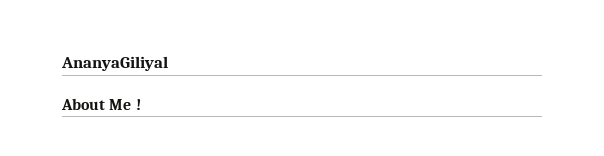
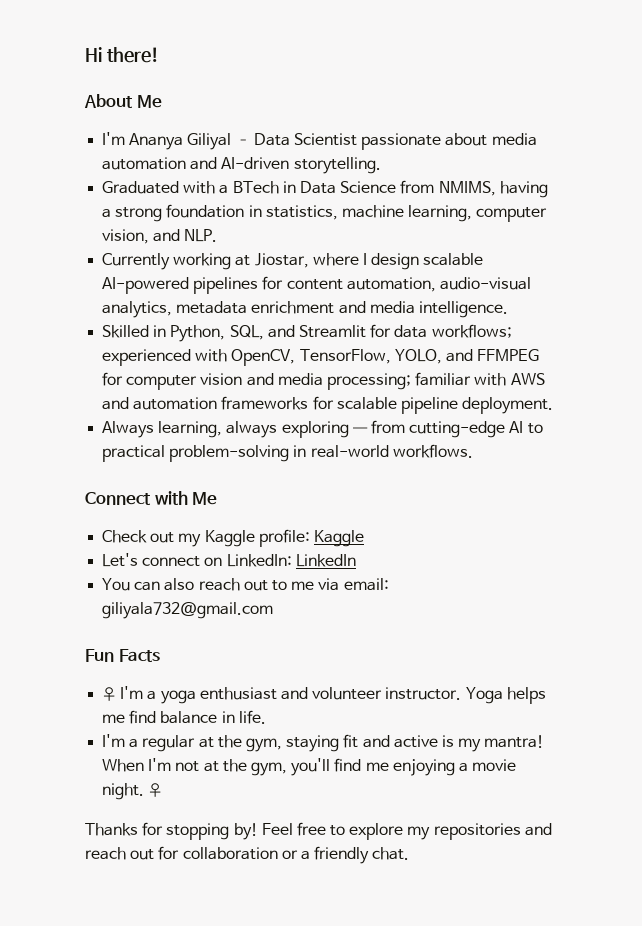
- AnanyaGiliyal
+ Hi there!
- About Me !
+ About Me
+ I'm Ananya Giliyal – Data Scientist passionate about media automation and AI-driven storytelling.
+ Graduated with a BTech in Data Science from NMIMS, having a strong foundation in statistics, machine learning, computer vision, and NLP.
+ Currently working at Jiostar, where I design scalable AI-powered pipelines for content automation, audio-visual analytics, metadata enrichment and media intelligence.
+ Skilled in Python, SQL, and Streamlit for data workflows; experienced with OpenCV, TensorFlow, YOLO, and FFMPEG for computer vision and media processing; familiar with AWS and automation frameworks for scalable pipeline deployment.
+ Always learning, always exploring — from cutting-edge AI to practical problem-solving in real-world workflows.
+ Connect with Me
+ Check out my Kaggle profile: Kaggle
+ Let's connect on LinkedIn: LinkedIn
+ You can also reach out to me via email: giliyala732@gmail.com
+ Fun Facts
+ ♀ I'm a yoga enthusiast and volunteer instructor. Yoga helps me find balance in life.
+ I'm a regular at the gym, staying fit and active is my mantra! When I'm not at the gym, you'll find me enjoying a movie night. ♀
+ Thanks for stopping by! Feel free to explore my repositories and reach out for collaboration or a friendly chat.

